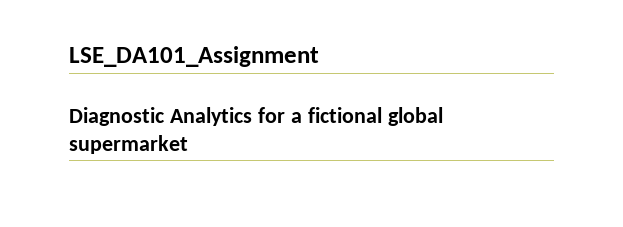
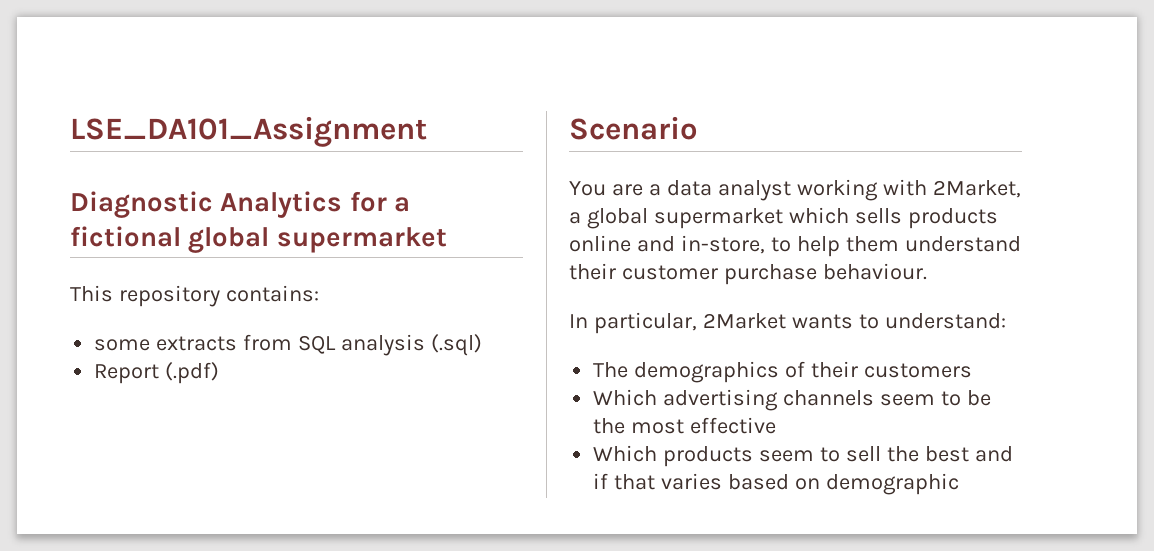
+ This repository contains:
+ some extracts from SQL analysis (.sql)
+ Report (.pdf)
+ Scenario
+ You are a data analyst working with 2Market, a global supermarket which sells products online and in-store, to help them understand their customer purchase behaviour.
+ In particular, 2Market wants to understand:
+ The demographics of their customers
+ Which advertising channels seem to be the most effective
+ Which products seem to sell the best and if that varies based on demographic

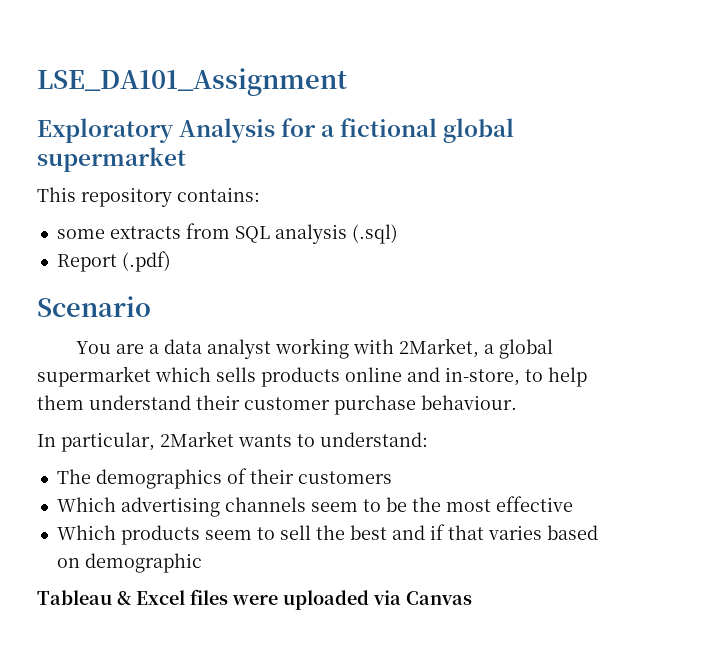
- Diagnostic Analytics for a fictional global supermarket
+ Exploratory Analysis for a fictional global supermarket
+ Tableau & Excel files were uploaded via Canvas

